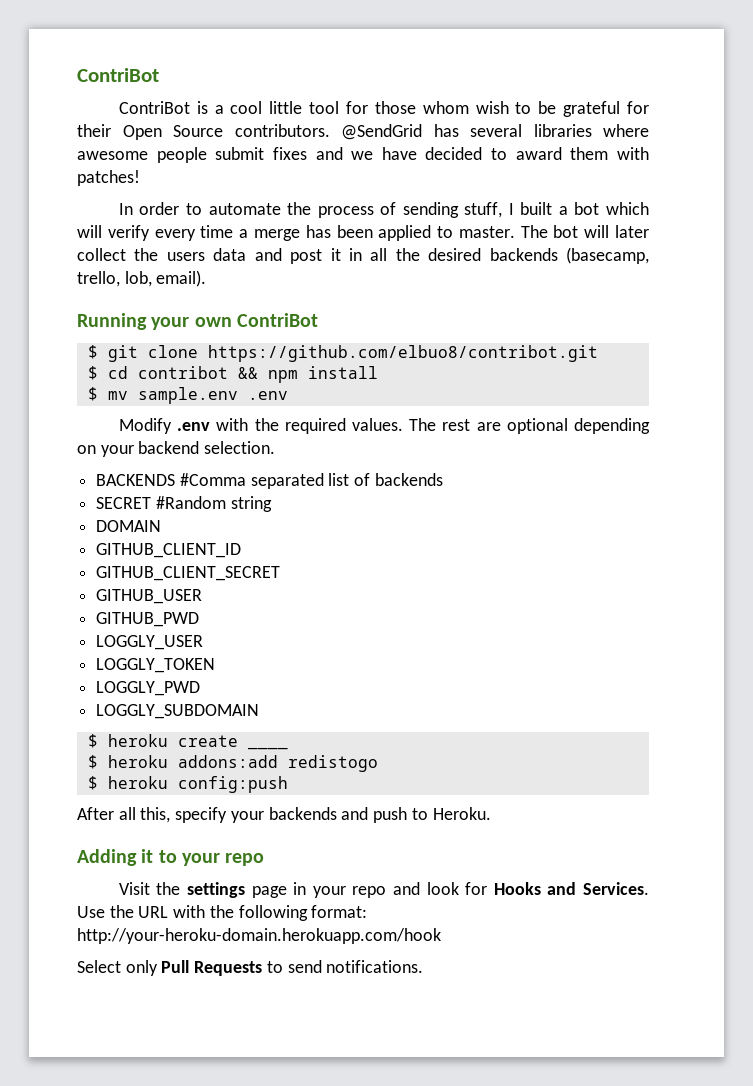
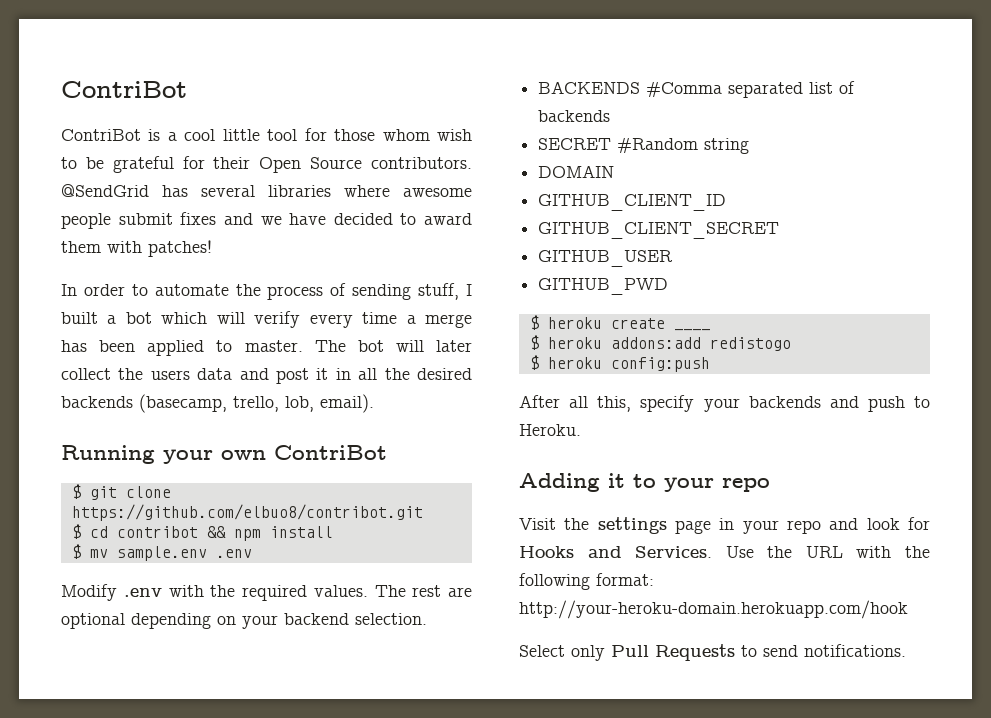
- LOGGLY_USER
- LOGGLY_TOKEN
- LOGGLY_PWD
- LOGGLY_SUBDOMAIN

